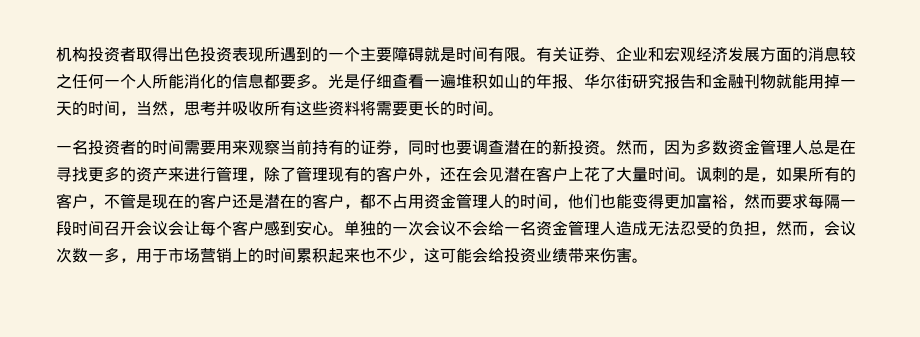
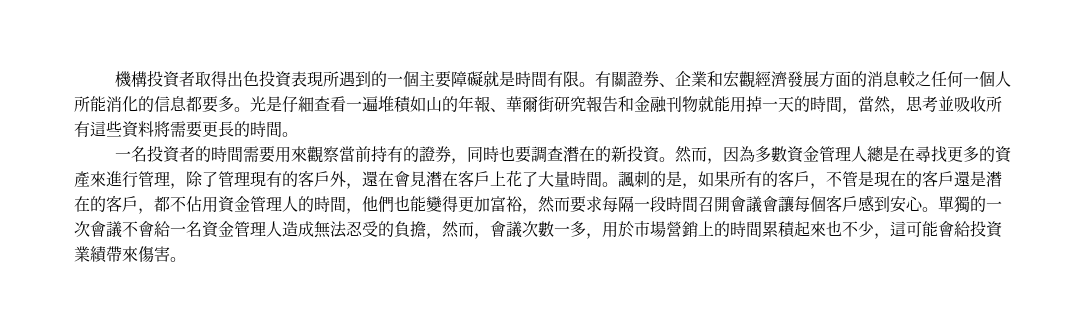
- 机构投资者取得出色投资表现所遇到的一个主要障碍就是时间有限。有关证券、企业和宏观经济发展方面的消息较之任何一个人所能消化的信息都要多。
+ 機構投資者取得出色投資表現所遇到的一個主要障礙就是時間有限。有關證券、企業和宏觀經濟發展方面的消息較之任何一個人所能消化的信息都要多。
- 光是仔细查看一遍堆积如山的年报、华尔街研究报告和金融刊物就能用掉一天的时间，当然，思考并吸收所有这些资料将需要更长的时间。
- 一名投资者的时间需要用来观察当前持有的证券，同时也要调查潜在的新投资。
+ 光是仔細查看一遍堆積如山的年報、華爾街研究報告和金融刊物就能用掉一天的時間，當然，思考並吸收所有這些資料將需要更長的時間。
+ 一名投資者的時間需要用來觀察當前持有的證券，同時也要調查潛在的新投資。
- 然而，因为多数资金管理人总是在寻找更多的资产来进行管理，除了管理现有的客户外，还在会见潜在客户上花了大量时间。讽刺的是，如果所有的客户，不管是现在的客户还是潜在的客户，都不占用资金管理人的时间，他们也能变得更加富裕，然而要求每隔一段时间召开会议会让每个客户感到安心。单独的一次会议不会给一名资金管理人造成无法忍受的负担，然而，会议次数一多，用于市场营销上的时间累积起来也不少，这可能会给投资业绩带来伤害。
+ 然而，因為多數資金管理人總是在尋找更多的資產來進行管理，除了管理現有的客戶外，還在會見潛在客戶上花了大量時間。諷刺的是，如果所有的客戶，不管是現在的客戶還是潛在的客戶，都不佔用資金管理人的時間，他們也能變得更加富裕，然而要求每隔一段時間召開會議會讓每個客戶感到安心。單獨的一次會議不會給一名資金管理人造成無法忍受的負擔，然而，會議次數一多，用於市場營銷上的時間累積起來也不少，這可能會給投資業績帶來傷害。

